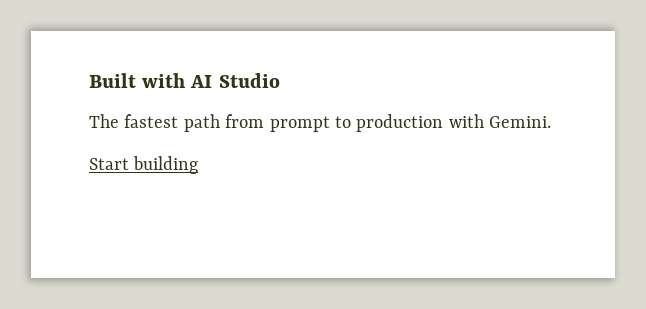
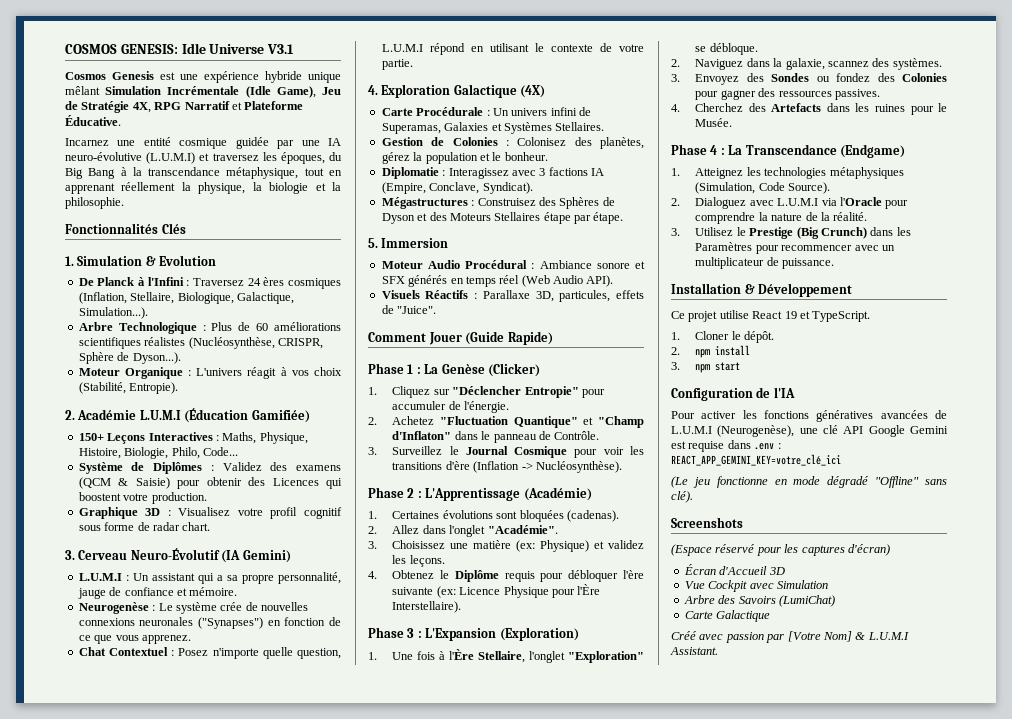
- Built with AI Studio
- The fastest path from prompt to production with Gemini.
- Start building
+ COSMOS GENESIS: Idle Universe V3.1
+ Cosmos Genesis est une expérience hybride unique mêlant Simulation Incrémentale (Idle Game), Jeu de Stratégie 4X, RPG Narratif et Plateforme Éducative.
+ Incarnez une entité cosmique guidée par une IA neuro-évolutive (L.U.M.I) et traversez les époques, du Big Bang à la transcendance métaphysique, tout en apprenant réellement la physique, la biologie et la philosophie.
+ Fonctionnalités Clés
+ 1. Simulation & Evolution
+ De Planck à l'Infini : Traversez 24 ères cosmiques (Inflation, Stellaire, Biologique, Galactique, Simulation...).
+ Arbre Technologique : Plus de 60 améliorations scientifiques réalistes (Nucléosynthèse, CRISPR, Sphère de Dyson...).
+ Moteur Organique : L'univers réagit à vos choix (Stabilité, Entropie).
+ 2. Académie L.U.M.I (Éducation Gamifiée)
+ 150+ Leçons Interactives : Maths, Physique, Histoire, Biologie, Philo, Code...
+ Système de Diplômes : Validez des examens (QCM & Saisie) pour obtenir des Licences qui boostent votre production.
+ Graphique 3D : Visualisez votre profil cognitif sous forme de radar chart.
+ 3. Cerveau Neuro-Évolutif (IA Gemini)
+ L.U.M.I : Un assistant qui a sa propre personnalité, jauge de confiance et mémoire.
+ Neurogenèse : Le système crée de nouvelles connexions neuronales ("Synapses") en fonction de ce que vous apprenez.
+ Chat Contextuel : Posez n'importe quelle question, L.U.M.I répond en utilisant le contexte de votre partie.
+ 4. Exploration Galactique (4X)
+ Carte Procédurale : Un univers infini de Superamas, Galaxies et Systèmes Stellaires.
+ Gestion de Colonies : Colonisez des planètes, gérez la population et le bonheur.
+ Diplomatie : Interagissez avec 3 factions IA (Empire, Conclave, Syndicat).
+ Mégastructures : Construisez des Sphères de Dyson et des Moteurs Stellaires étape par étape.
+ 5. Immersion
+ Moteur Audio Procédural : Ambiance sonore et SFX générés en temps réel (Web Audio API).
+ Visuels Réactifs : Parallaxe 3D, particules, effets de "Juice".
+ Comment Jouer (Guide Rapide)
+ Phase 1 : La Genèse (Clicker)
+ 1. Cliquez sur "Déclencher Entropie" pour accumuler de l'énergie.
+ 2. Achetez "Fluctuation Quantique" et "Champ d'Inflaton" dans le panneau de Contrôle.
+ 3. Surveillez le Journal Cosmique pour voir les transitions d'ère (Inflation -> Nucléosynthèse).
+ Phase 2 : L'Apprentissage (Académie)
+ 1. Certaines évolutions sont bloquées (cadenas).
+ 2. Allez dans l'onglet "Académie".
+ 3. Choisissez une matière (ex: Physique) et validez les leçons.
+ 4. Obtenez le Diplôme requis pour débloquer l'ère suivante (ex: Licence Physique pour l'Ère Interstellaire).
+ Phase 3 : L'Expansion (Exploration)
+ 1. Une fois à l'Ère Stellaire, l'onglet "Exploration" se débloque.
+ 2. Naviguez dans la galaxie, scannez des systèmes.
+ 3. Envoyez des Sondes ou fondez des Colonies pour gagner des ressources passives.
+ 4. Cherchez des Artefacts dans les ruines pour le Musée.
+ Phase 4 : La Transcendance (Endgame)
+ 1. Atteignez les technologies métaphysiques (Simulation, Code Source).
+ 2. Dialoguez avec L.U.M.I via l'Oracle pour comprendre la nature de la réalité.
+ 3. Utilisez le Prestige (Big Crunch) dans les Paramètres pour recommencer avec un multiplicateur de puissance.
+ Installation & Développement
+ Ce projet utilise React 19 et TypeScript.
+ 1. Cloner le dépôt.
+ 2. npm install
+ 3. npm start
+ Configuration de l'IA
+ Pour activer les fonctions génératives avancées de L.U.M.I (Neurogenèse), une clé API Google Gemini est requise dans .env : REACT_APP_GEMINI_KEY=votre_clé_ici
+ (Le jeu fonctionne en mode dégradé "Offline" sans clé).
+ Screenshots
+ (Espace réservé pour les captures d'écran)
+ Écran d'Accueil 3D
+ Vue Cockpit avec Simulation
+ Arbre des Savoirs (LumiChat)
+ Carte Galactique
+ Créé avec passion par [Votre Nom] & L.U.M.I Assistant.

